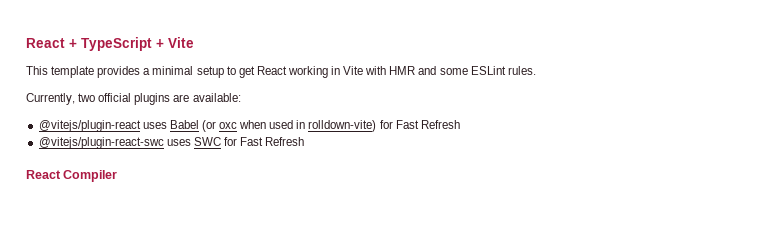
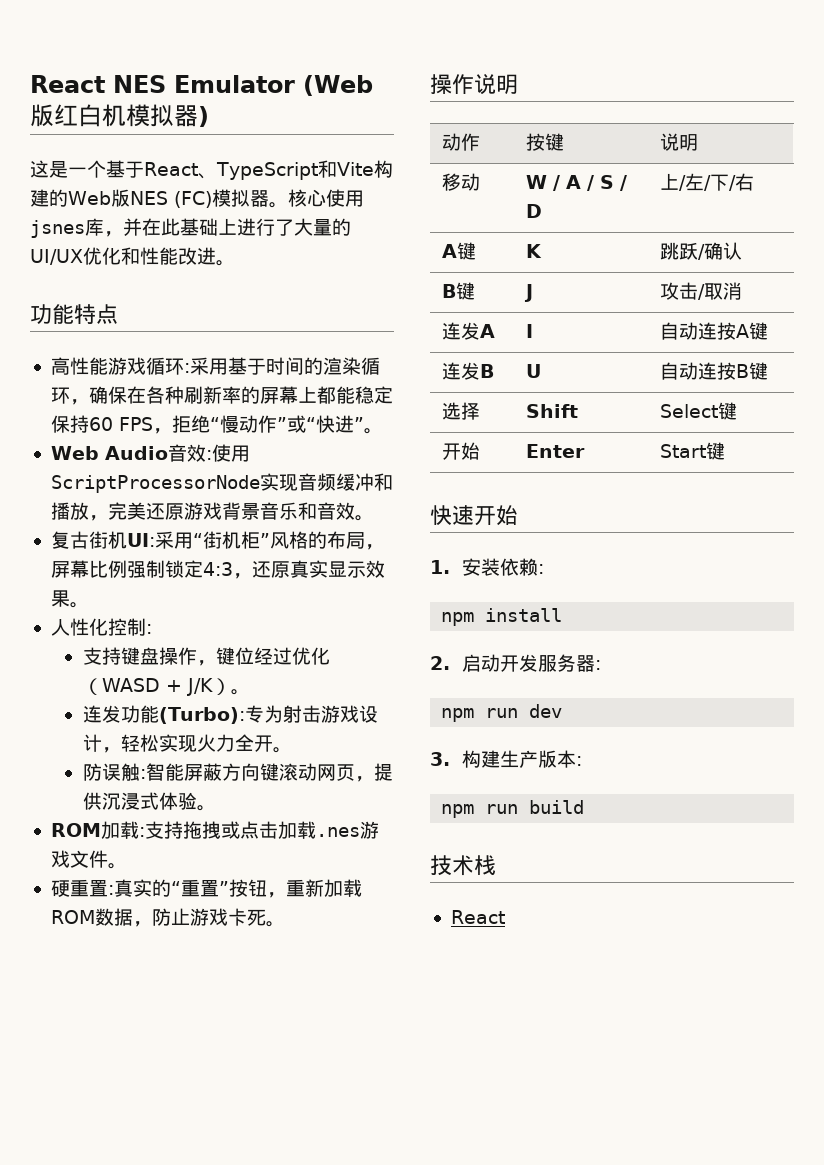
- React + TypeScript + Vite
- This template provides a minimal setup to get React working in Vite with HMR and some ESLint rules.
- Currently, two official plugins are available:
- @vitejs/plugin-react uses Babel (or oxc when used in rolldown-vite) for Fast Refresh
- @vitejs/plugin-react-swc uses SWC for Fast Refresh
- React Compiler
+ React NES Emulator (Web版红白机模拟器)
+ 这是一个基于React、TypeScript和Vite构建的Web版NES (FC)模拟器。核心使用jsnes库，并在此基础上进行了大量的UI/UX优化和性能改进。
+ 功能特点
+ 高性能游戏循环:采用基于时间的渲染循环，确保在各种刷新率的屏幕上都能稳定保持60 FPS，拒绝“慢动作”或“快进”。
+ Web Audio音效:使用ScriptProcessorNode实现音频缓冲和播放，完美还原游戏背景音乐和音效。
+ 复古街机UI:采用“街机柜”风格的布局，屏幕比例强制锁定4:3，还原真实显示效果。
+ 人性化控制:
+ 支持键盘操作，键位经过优化（WASD + J/K）。
+ 连发功能(Turbo):专为射击游戏设计，轻松实现火力全开。
+ 防误触:智能屏蔽方向键滚动网页，提供沉浸式体验。
+ ROM加载:支持拖拽或点击加载.nes游戏文件。
+ 硬重置:真实的“重置”按钮，重新加载ROM数据，防止游戏卡死。
+ 操作说明
+ 动作 | 按键 | 说明
+ 移动 | W / A / S / D | 上/左/下/右
+ A键 | K | 跳跃/确认
+ B键 | J | 攻击/取消
+ 连发A | I | 自动连按A键
+ 连发B | U | 自动连按B键
+ 选择 | Shift | Select键
+ 开始 | Enter | Start键
+ 快速开始
+ 1.安装依赖:
+ npm install
+ 2.启动开发服务器:
+ npm run dev
+ 3.构建生产版本:
+ npm run build
+ 技术栈
+ React

